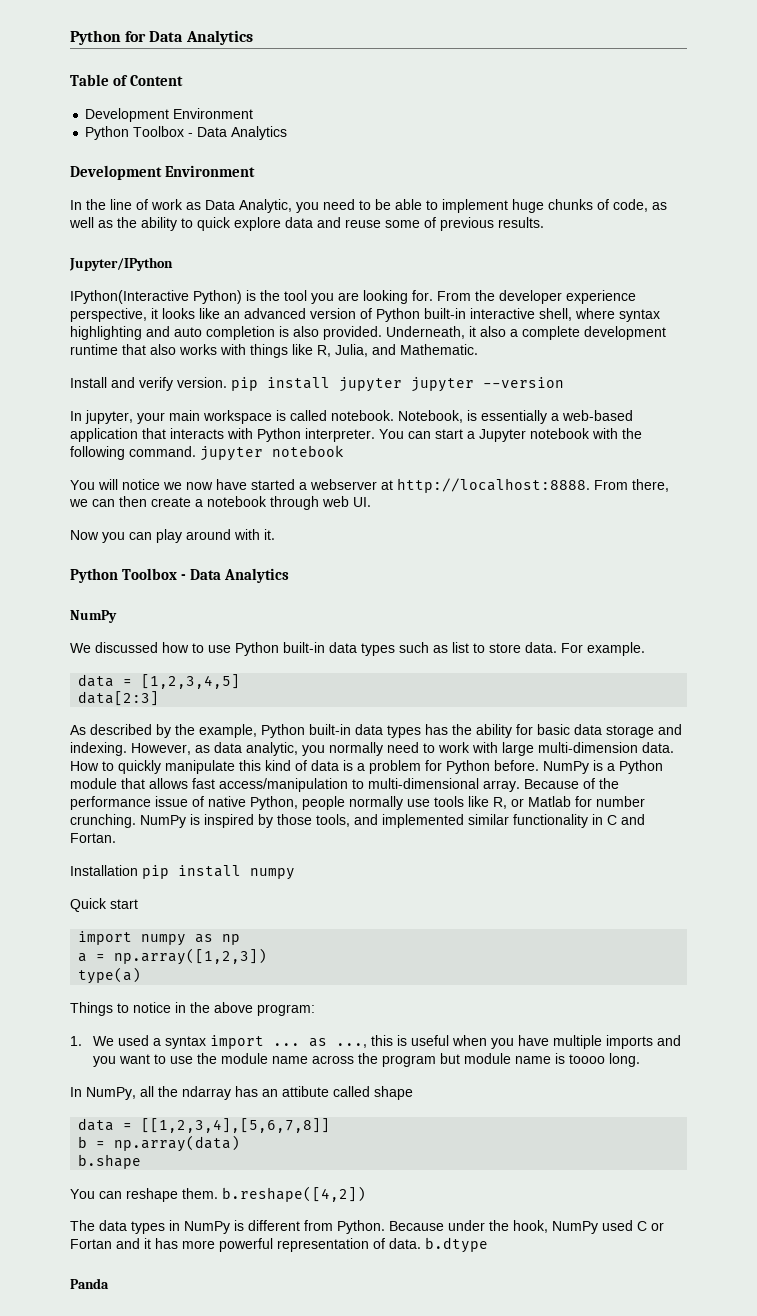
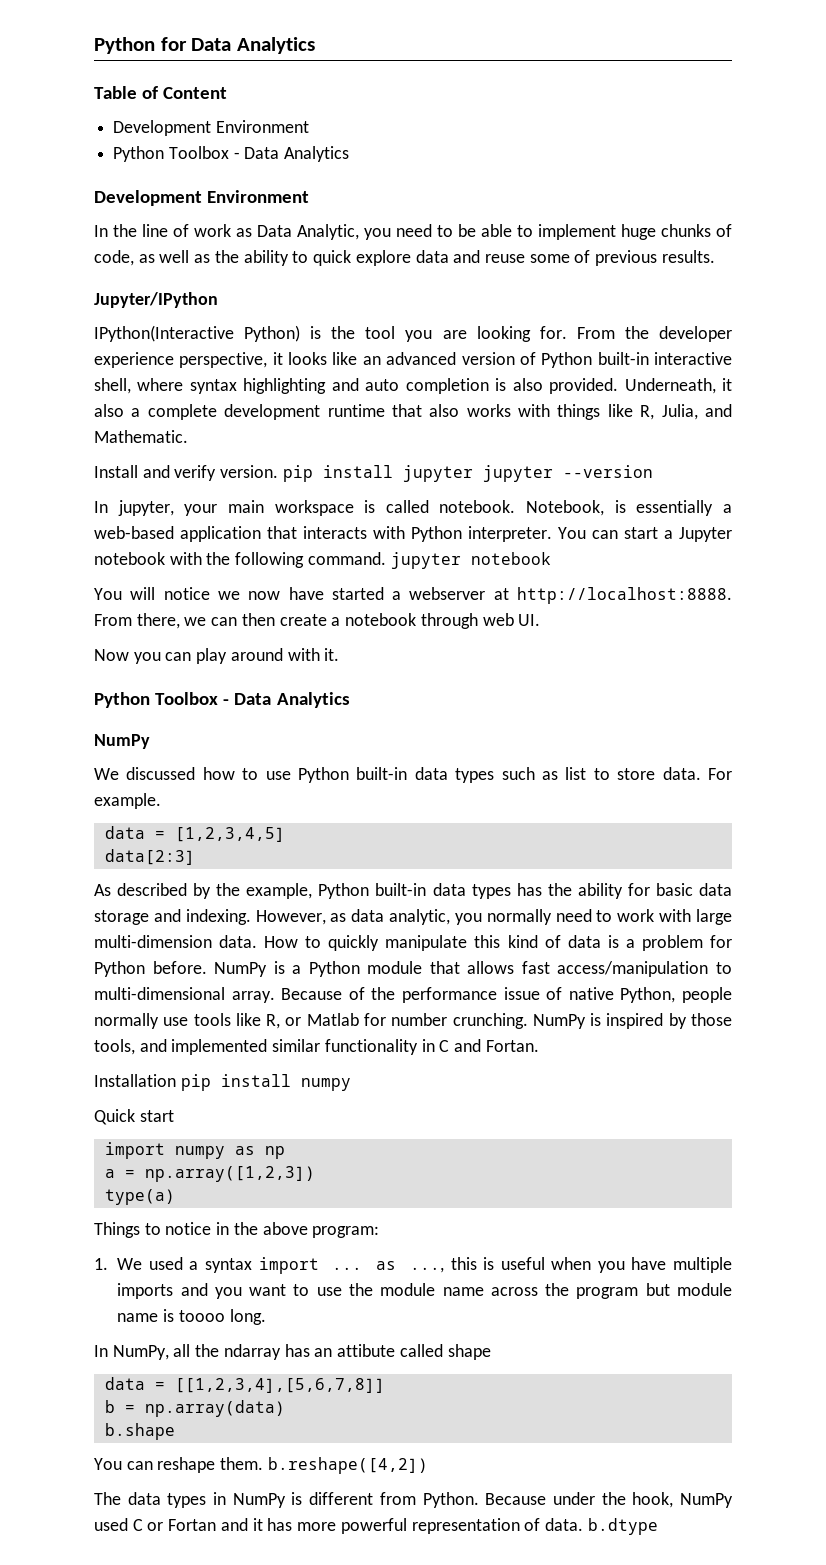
- Panda

